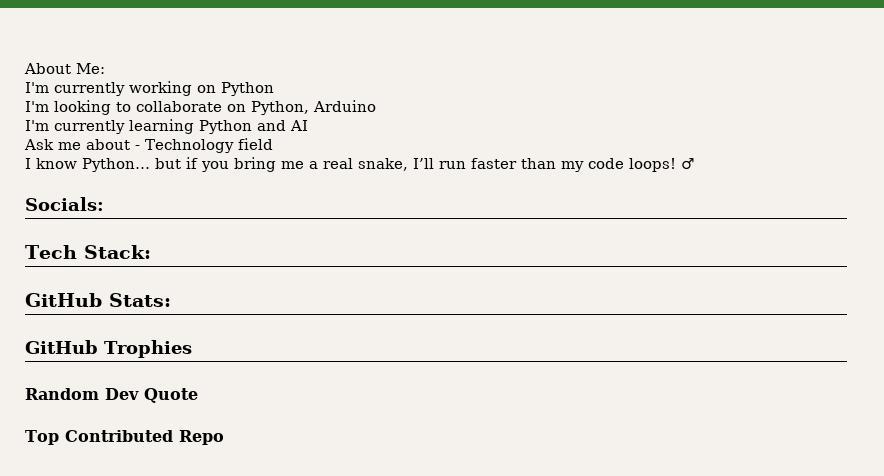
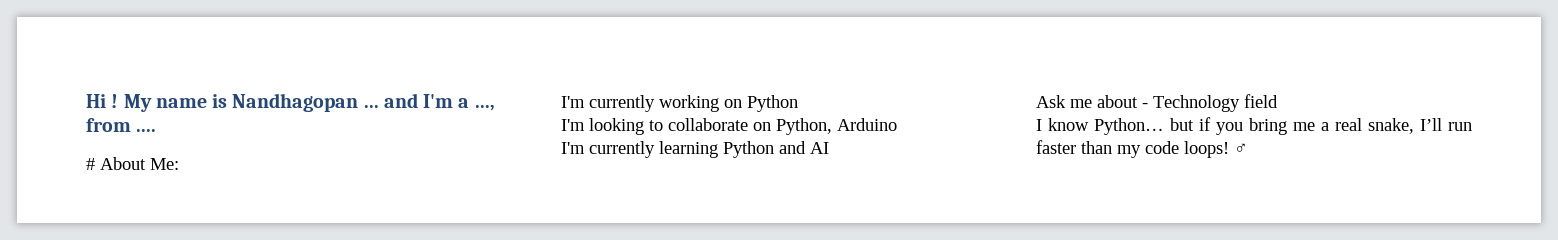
- About Me:
+ Hi ! My name is Nandhagopan ... and I'm a ..., from ....
+ # About Me:
- Socials:
- Tech Stack:
- GitHub Stats:
- GitHub Trophies
- Random Dev Quote
- Top Contributed Repo

